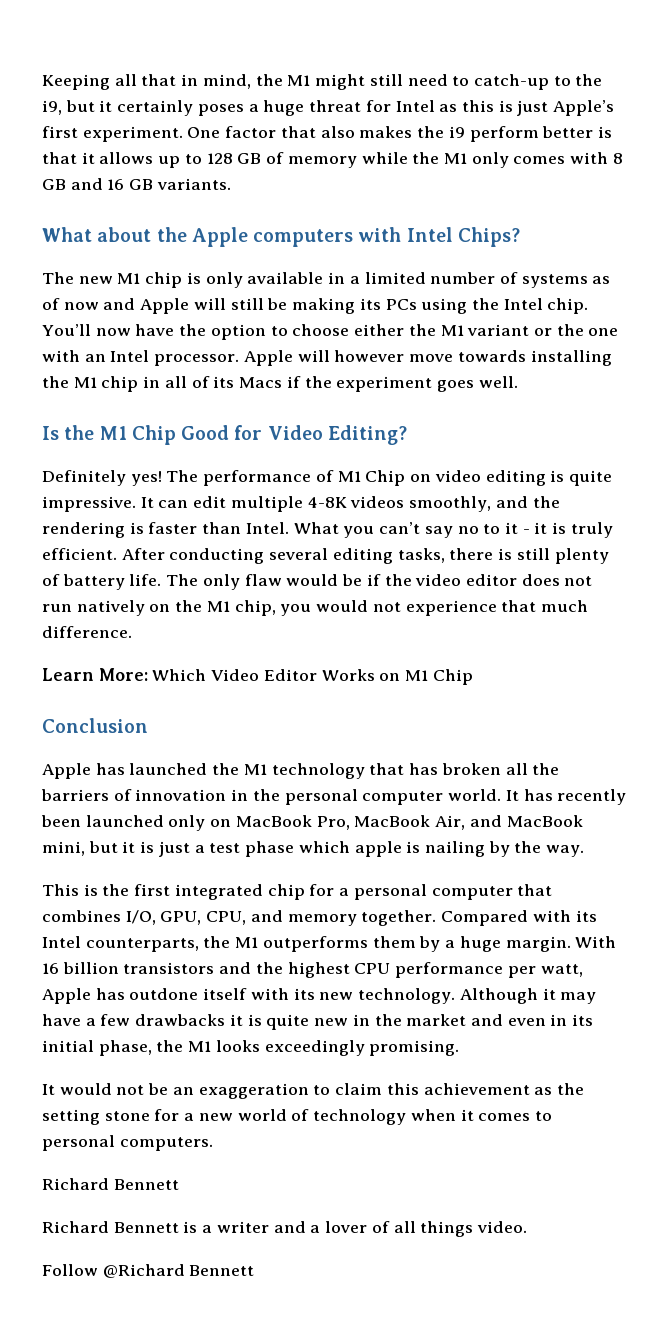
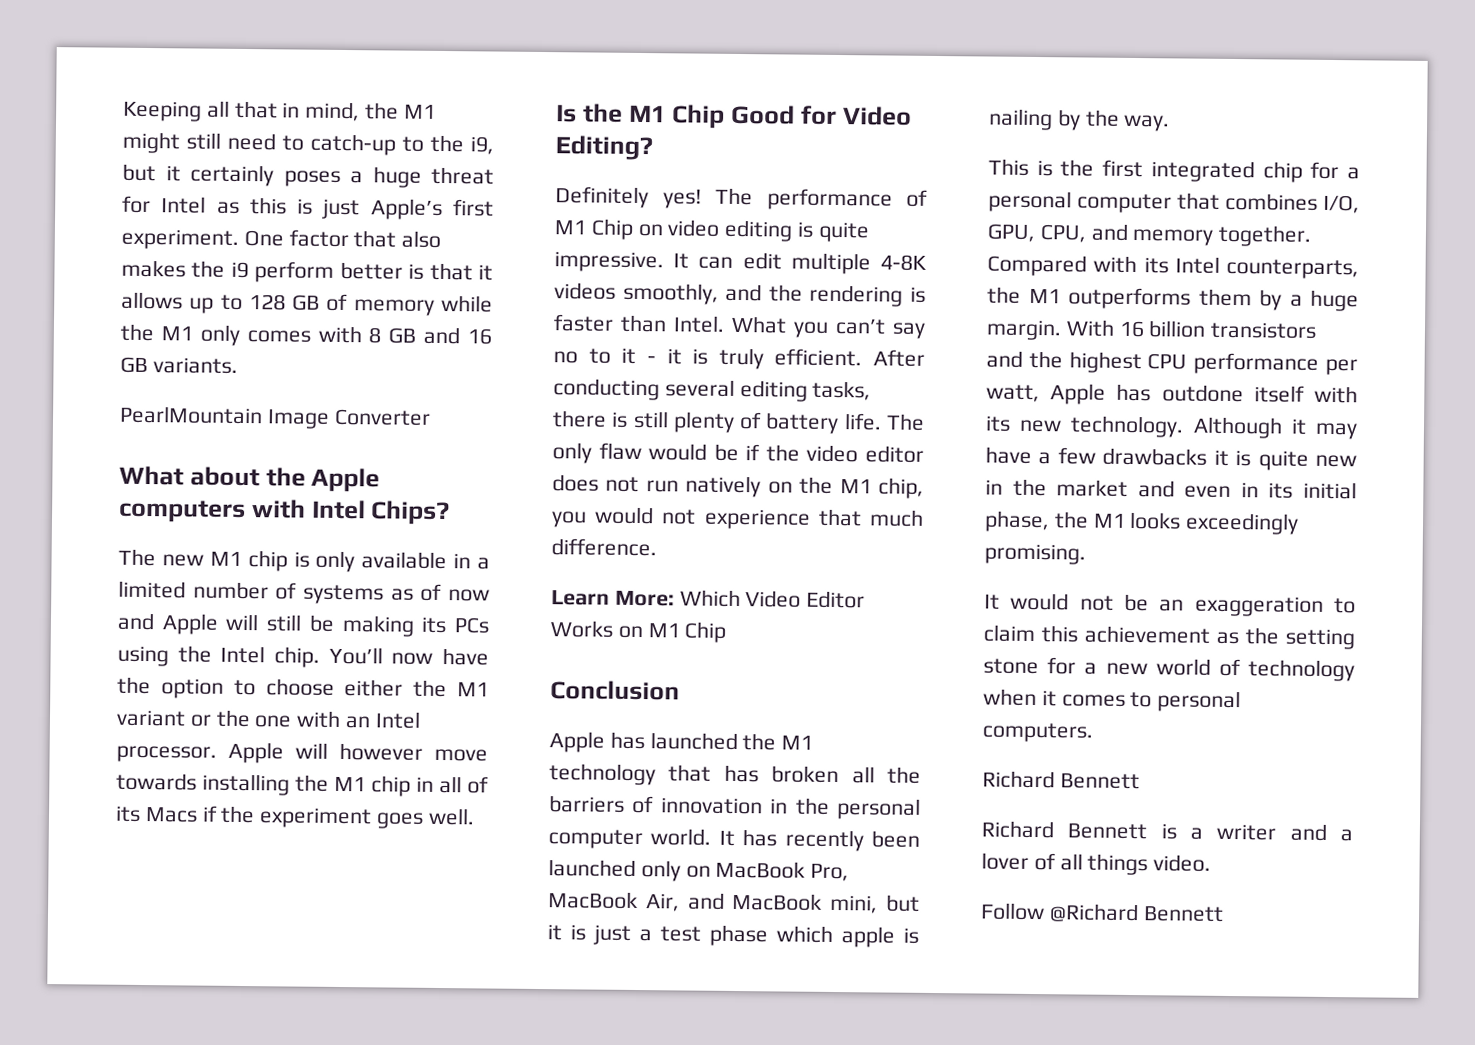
+ PearlMountain Image Converter

